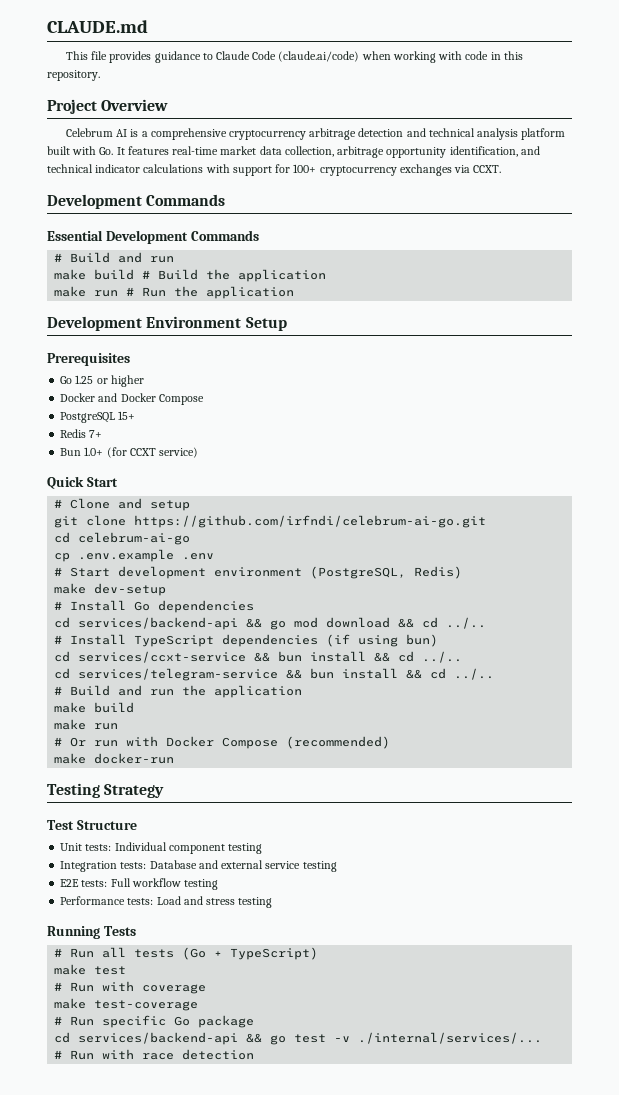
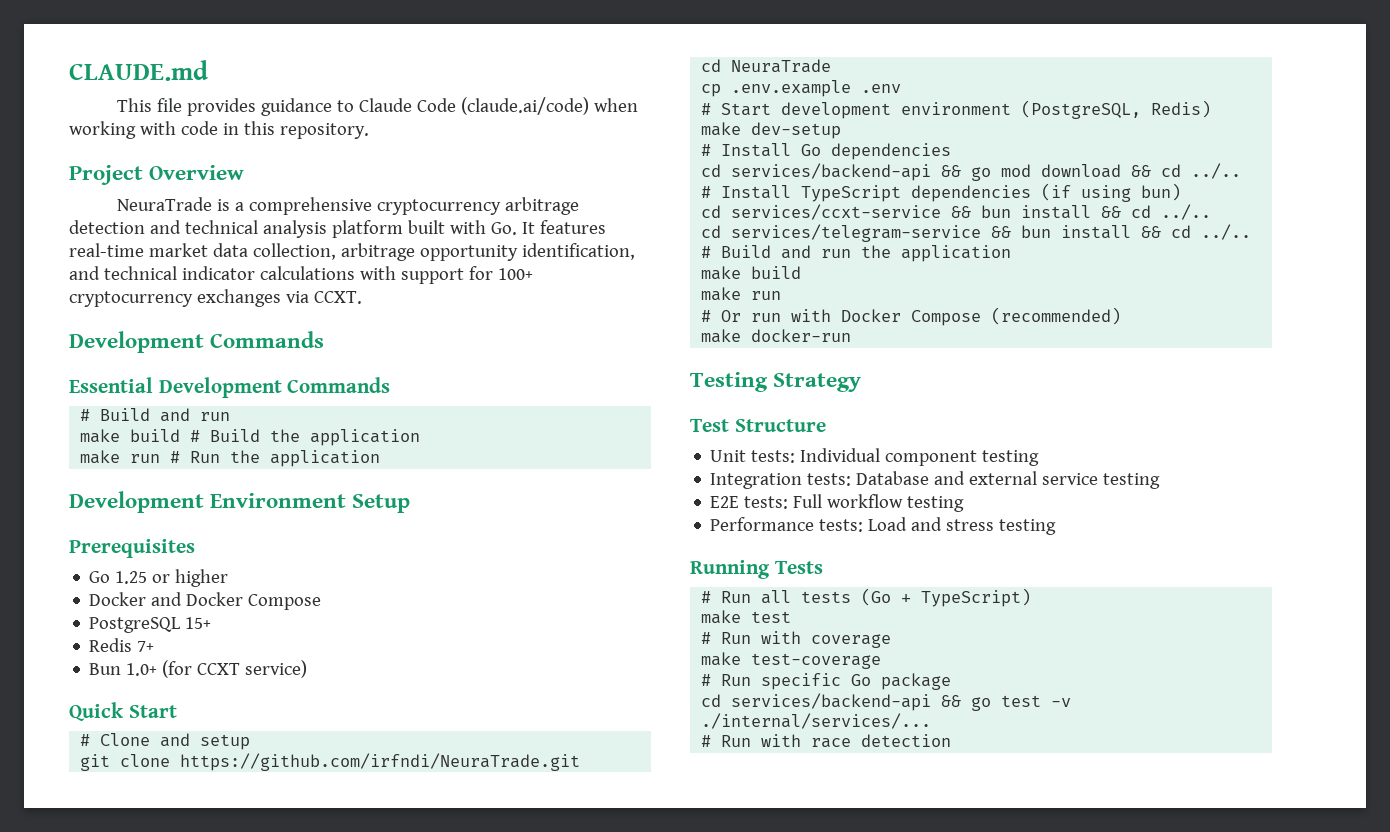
- Celebrum AI is a comprehensive cryptocurrency arbitrage detection and technical analysis platform built with Go. It features real-time market data collection, arbitrage opportunity identification, and technical indicator calculations with support for 100+ cryptocurrency exchanges via CCXT.
+ NeuraTrade is a comprehensive cryptocurrency arbitrage detection and technical analysis platform built with Go. It features real-time market data collection, arbitrage opportunity identification, and technical indicator calculations with support for 100+ cryptocurrency exchanges via CCXT.
- git clone https://github.com/irfndi/celebrum-ai-go.git
- cd celebrum-ai-go
+ git clone https://github.com/irfndi/NeuraTrade.git
+ cd NeuraTrade

